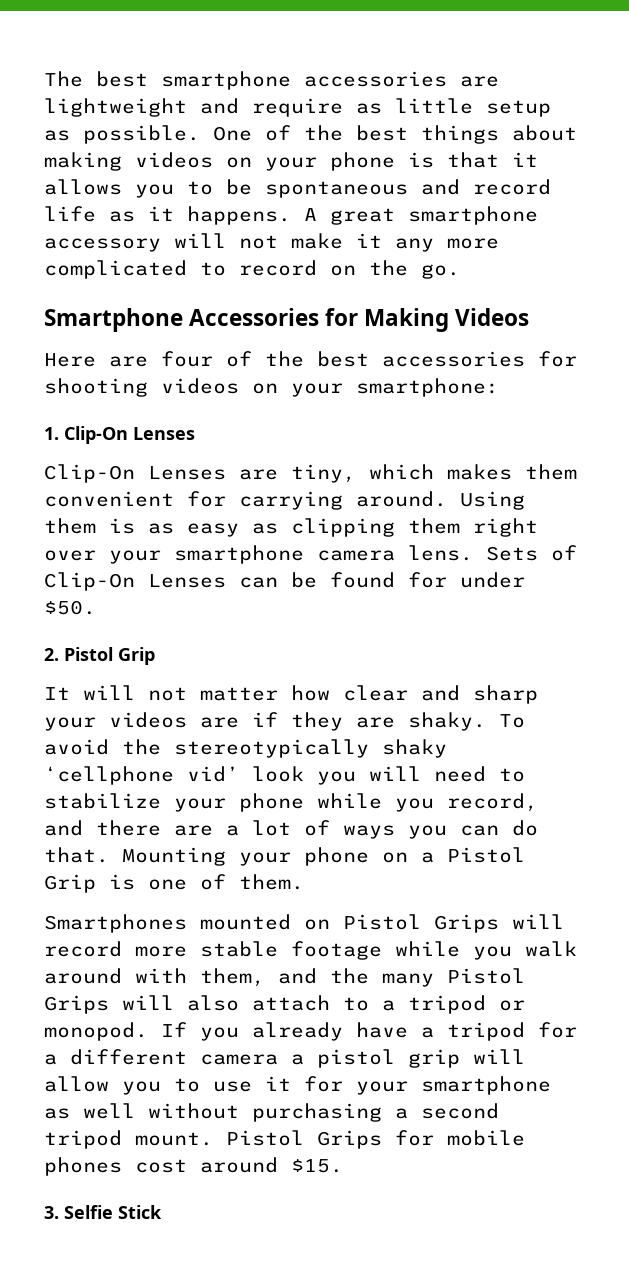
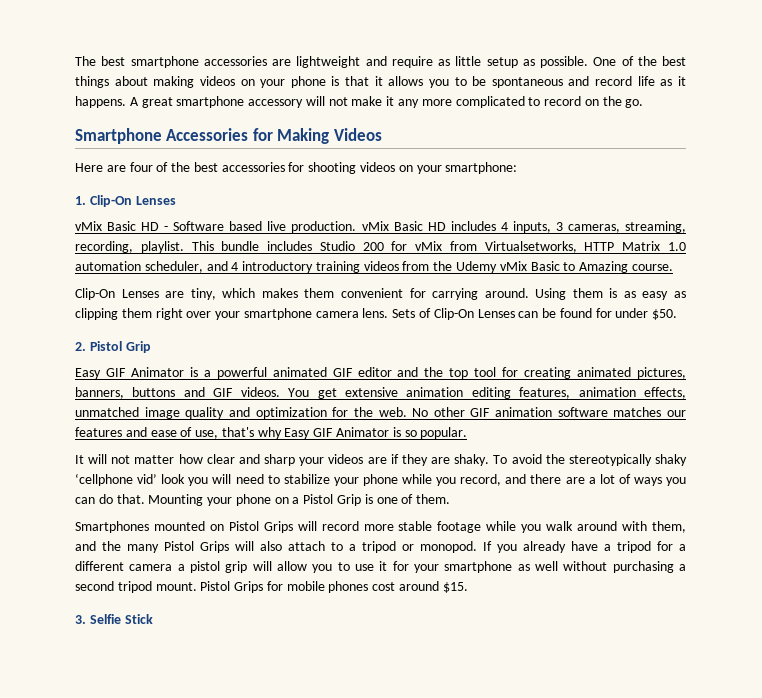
+ vMix Basic HD - Software based live production. vMix Basic HD includes 4 inputs, 3 cameras, streaming, recording, playlist. This bundle includes Studio 200 for vMix from Virtualsetworks, HTTP Matrix 1.0 automation scheduler, and 4 introductory training videos from the Udemy vMix Basic to Amazing course.
+ Easy GIF Animator is a powerful animated GIF editor and the top tool for creating animated pictures, banners, buttons and GIF videos. You get extensive animation editing features, animation effects, unmatched image quality and optimization for the web. No other GIF animation software matches our features and ease of use, that's why Easy GIF Animator is so popular.

